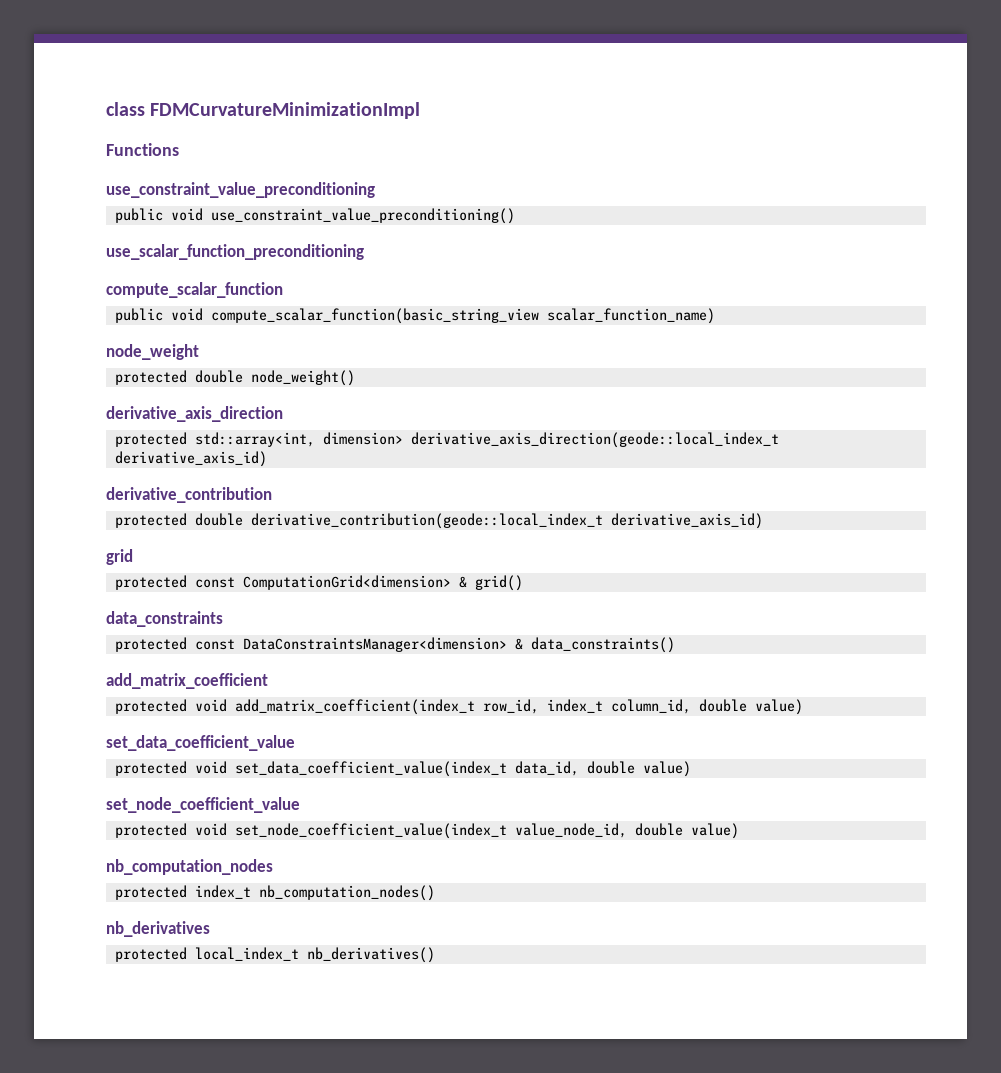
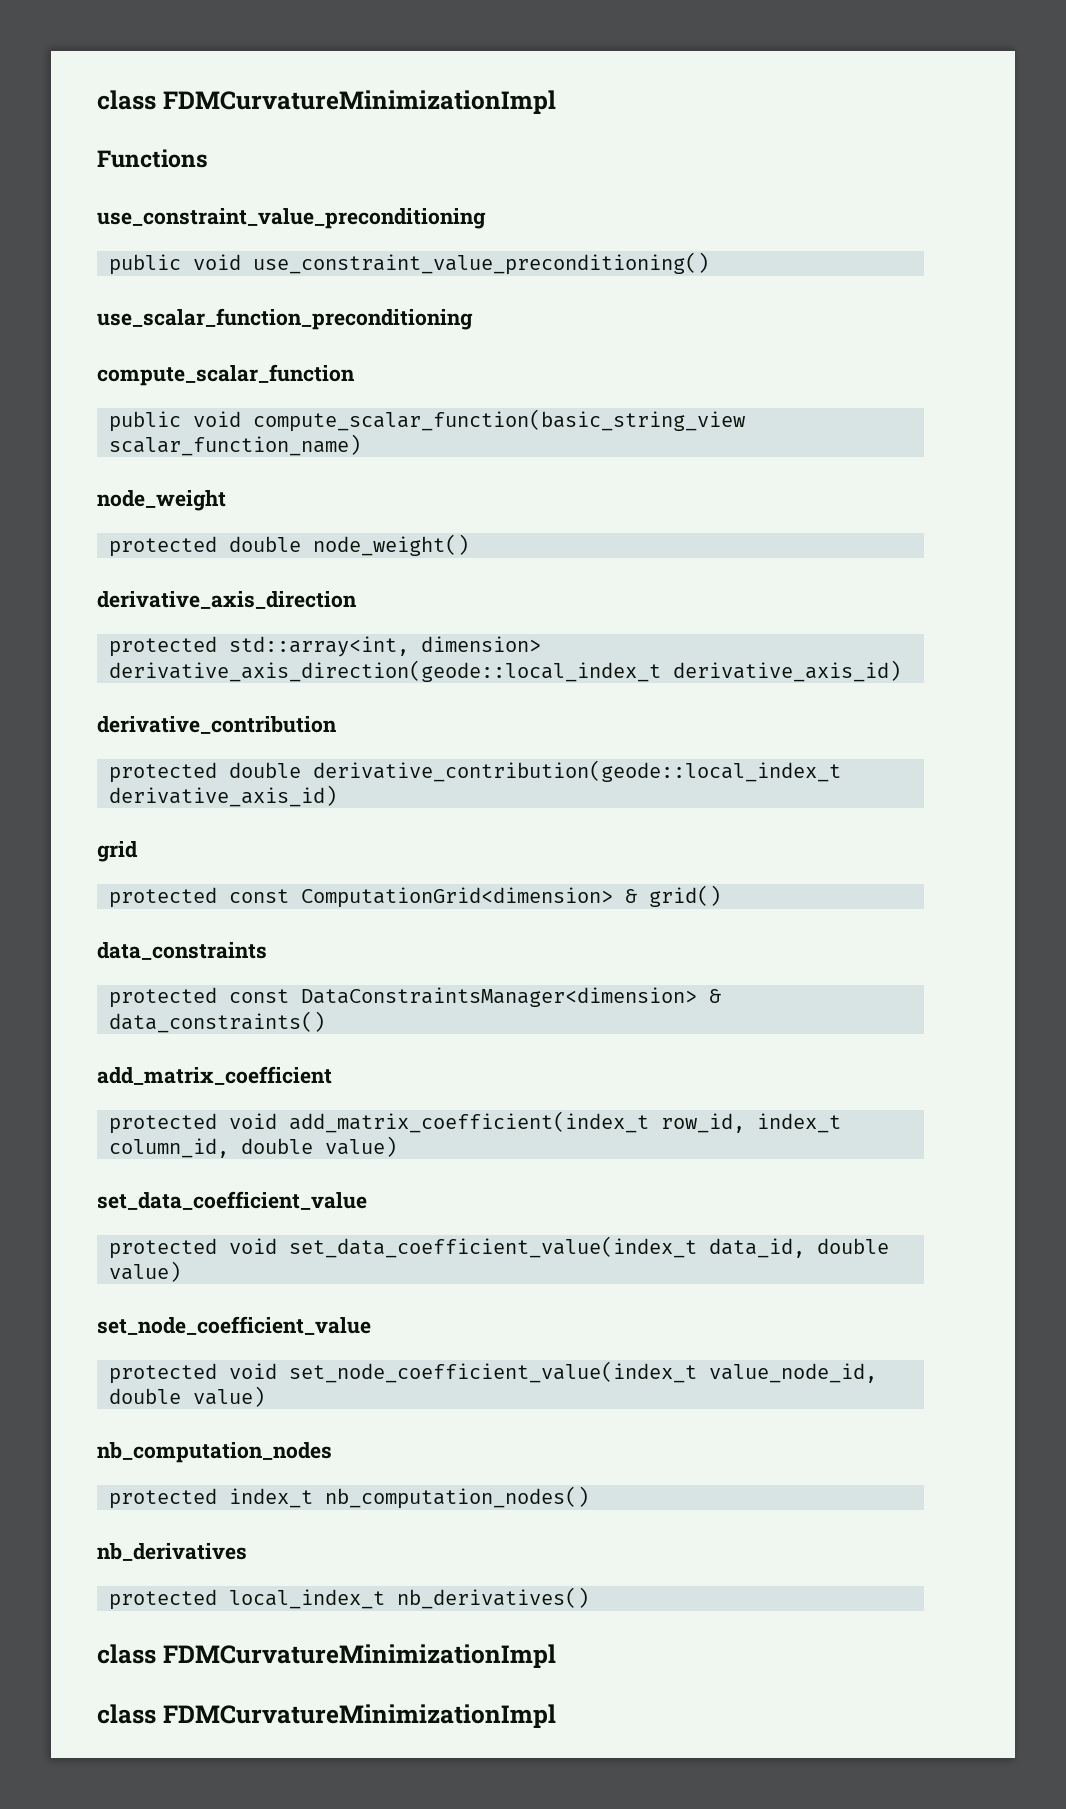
  protected local_index_t nb_derivatives()
+ class FDMCurvatureMinimizationImpl
+ class FDMCurvatureMinimizationImpl

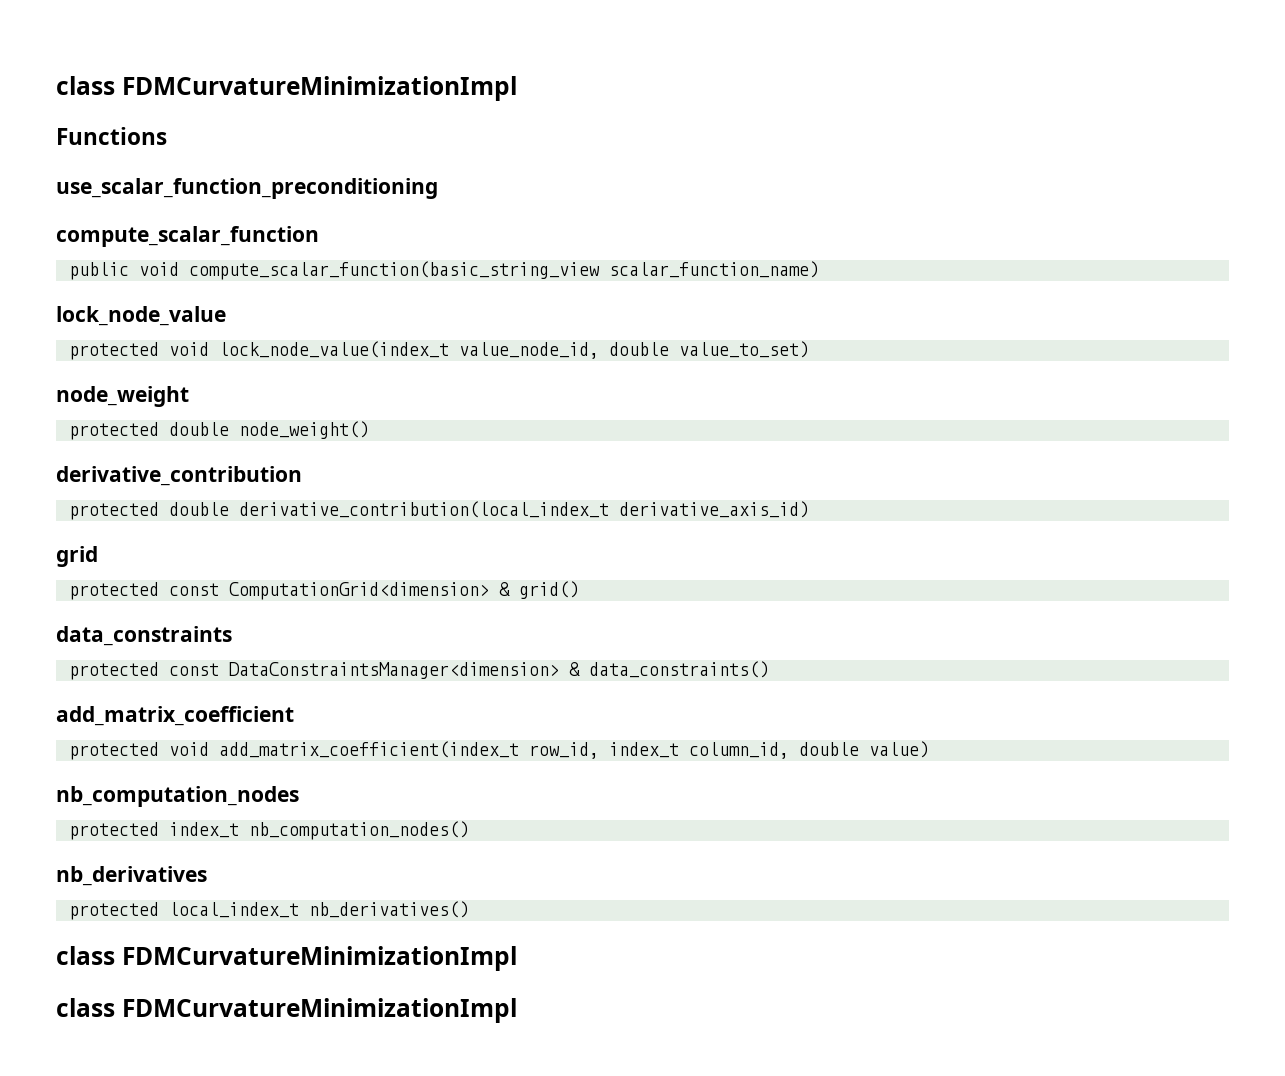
- use_constraint_value_preconditioning
- public void use_constraint_value_preconditioning()
+ lock_node_value
+ protected void lock_node_value(index_t value_node_id, double value_to_set)
  node_weight
  protected double node_weight()
- derivative_axis_direction
- protected std::array<int, dimension> derivative_axis_direction(geode::local_index_t derivative_axis_id)
- protected double derivative_contribution(geode::local_index_t derivative_axis_id)
+ protected double derivative_contribution(local_index_t derivative_axis_id)
- set_data_coefficient_value
- protected void set_data_coefficient_value(index_t data_id, double value)
- set_node_coefficient_value
- protected void set_node_coefficient_value(index_t value_node_id, double value)

